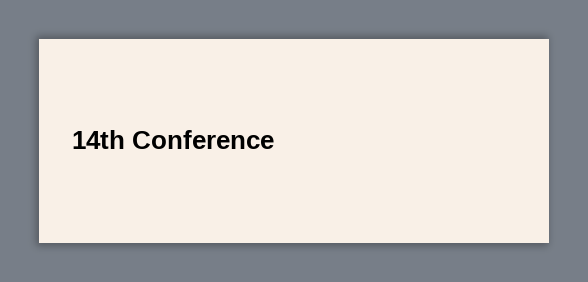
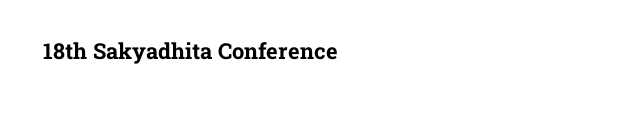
- 14th Conference
+ 18th Sakyadhita Conference

